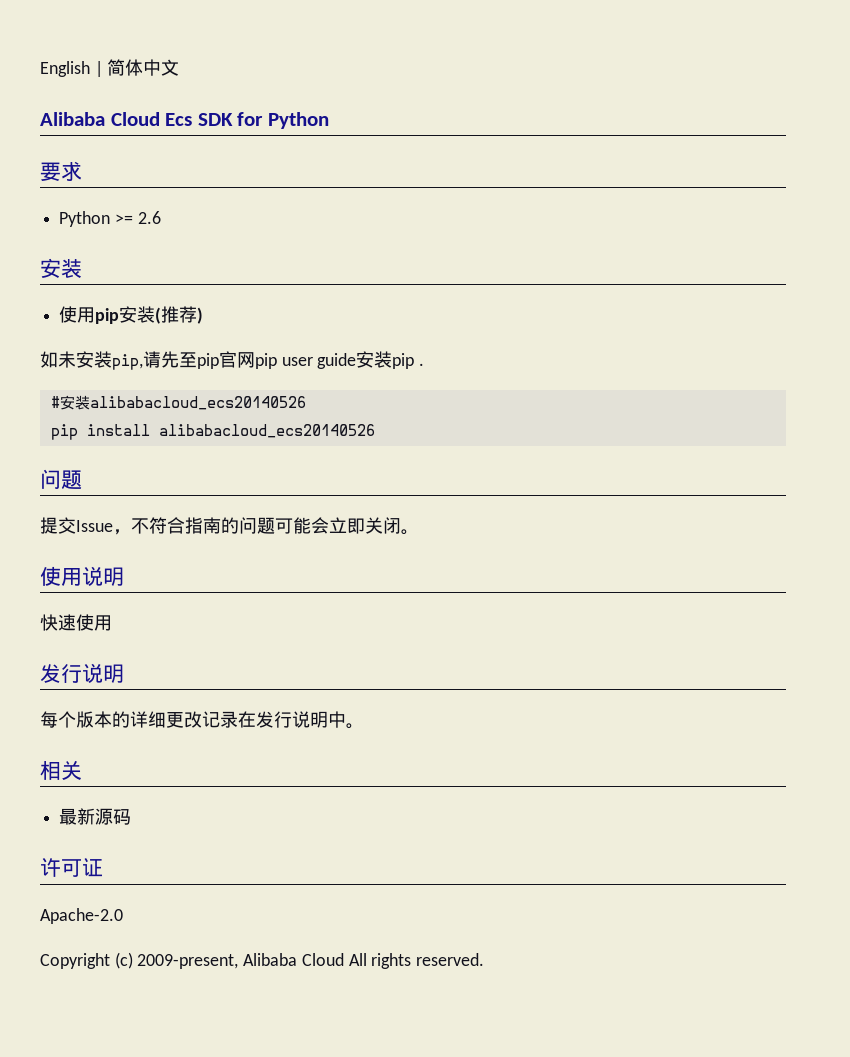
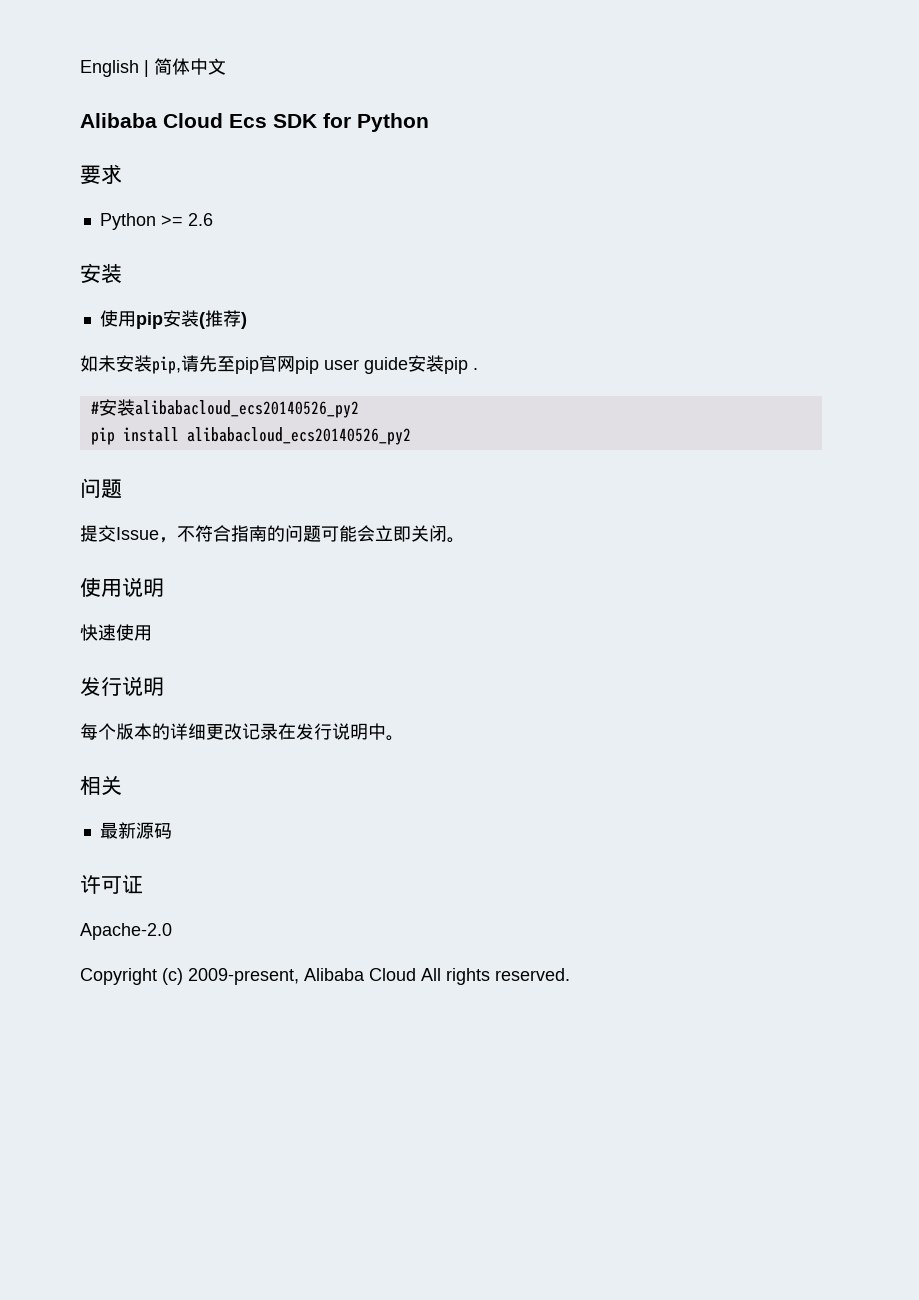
- #安装alibabacloud_ecs20140526
+ #安装alibabacloud_ecs20140526_py2
- pip install alibabacloud_ecs20140526
+ pip install alibabacloud_ecs20140526_py2

